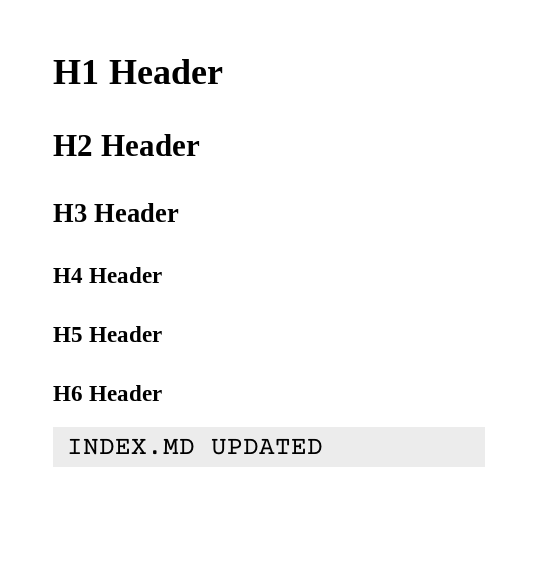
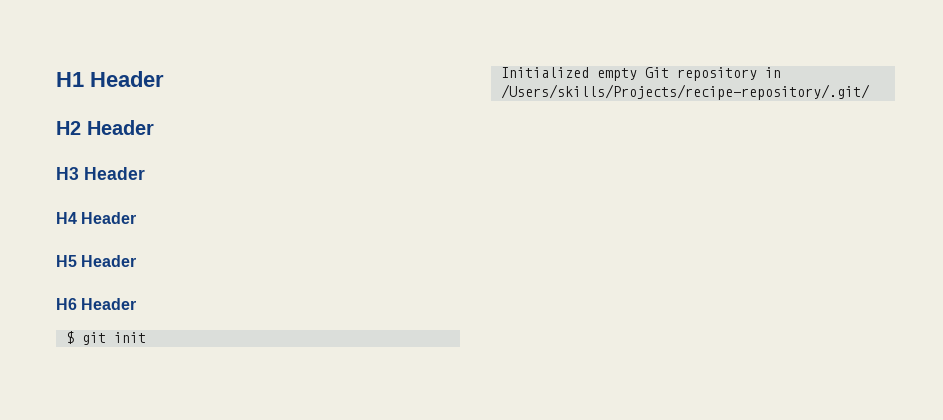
- INDEX.MD UPDATED
+ $ git init
+ Initialized empty Git repository in /Users/skills/Projects/recipe-repository/.git/

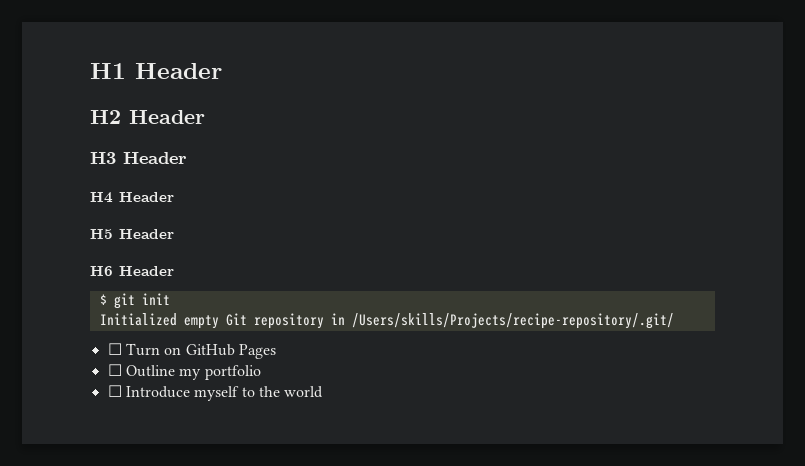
+ ☐ Turn on GitHub Pages
+ ☐ Outline my portfolio
+ ☐ Introduce myself to the world

